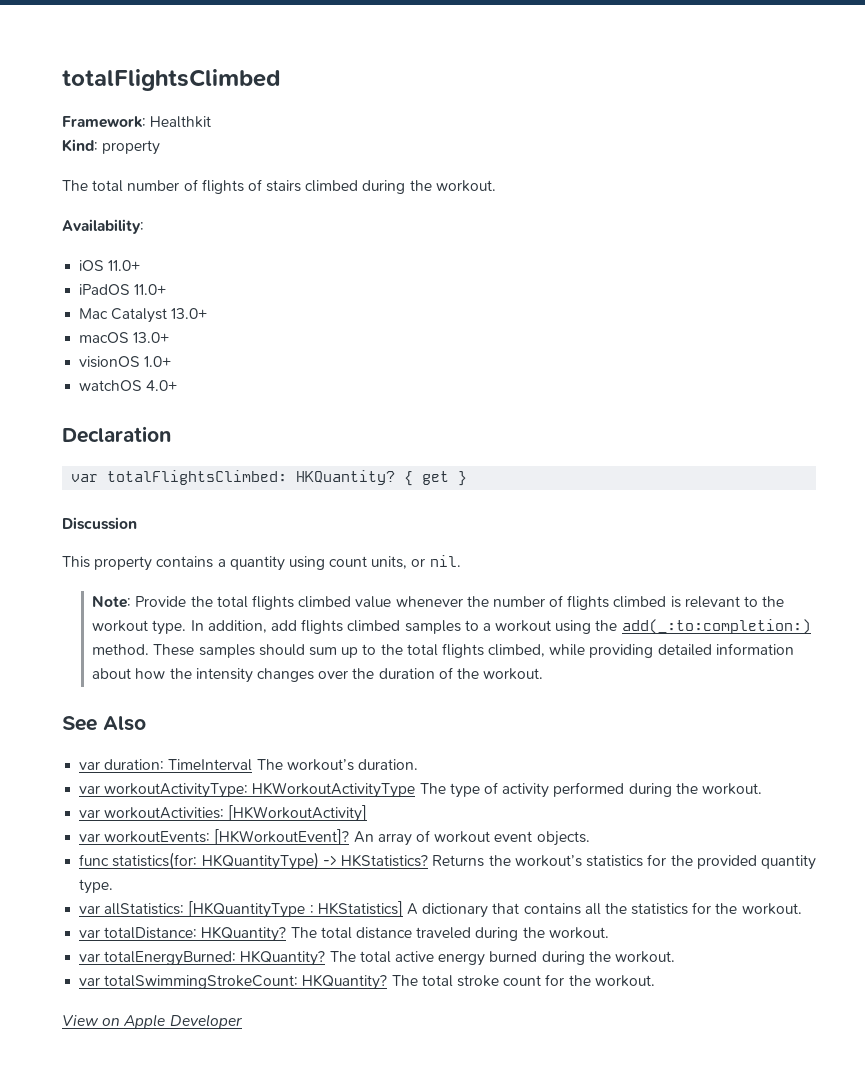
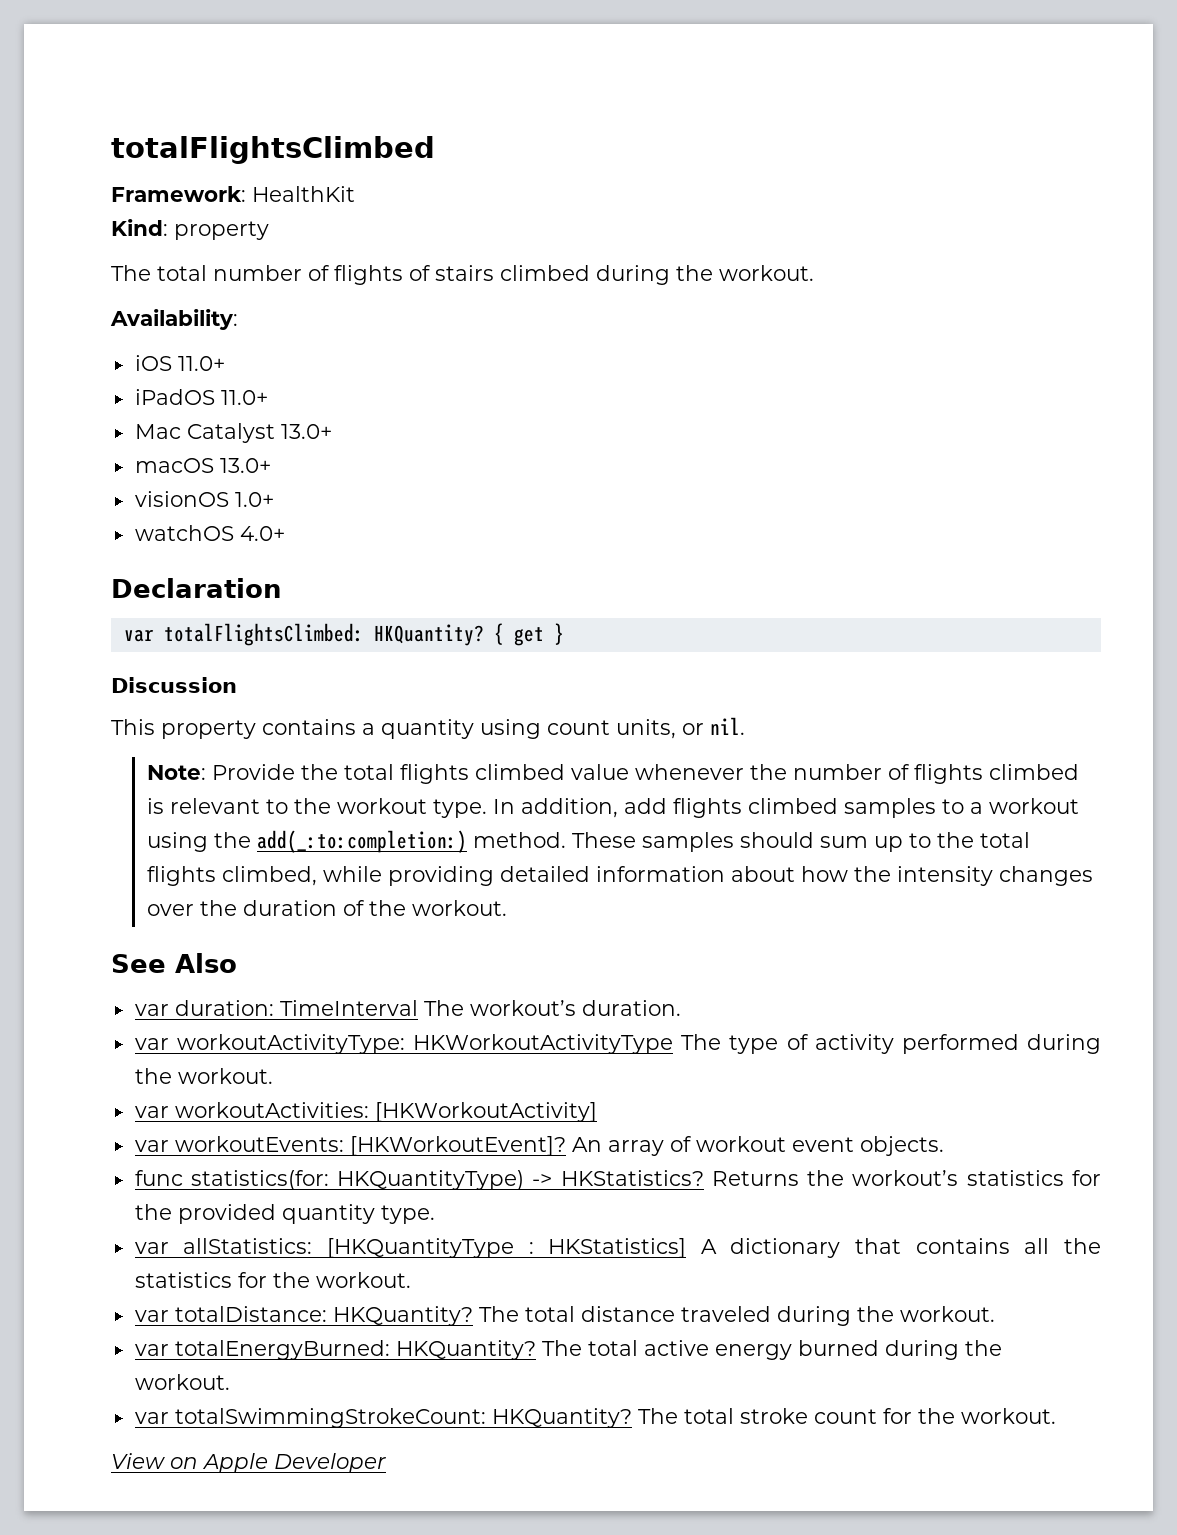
- Framework: Healthkit
+ Framework: HealthKit

